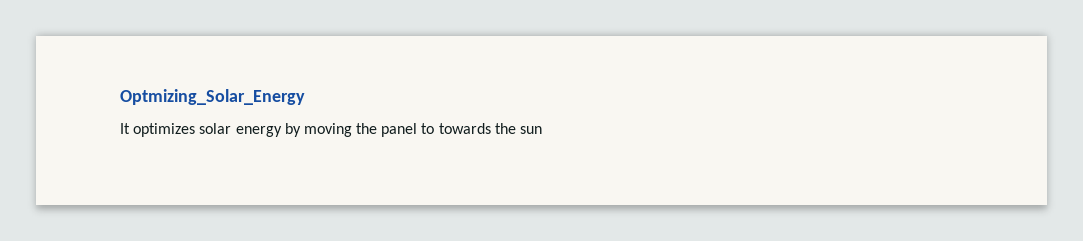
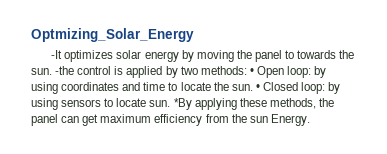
- It optimizes solar energy by moving the panel to towards the sun
+ -It optimizes solar energy by moving the panel to towards the sun. -the control is applied by two methods: • Open loop: by using coordinates and time to locate the sun. • Closed loop: by using sensors to locate sun. *By applying these methods, the panel can get maximum efficiency from the sun Energy.

